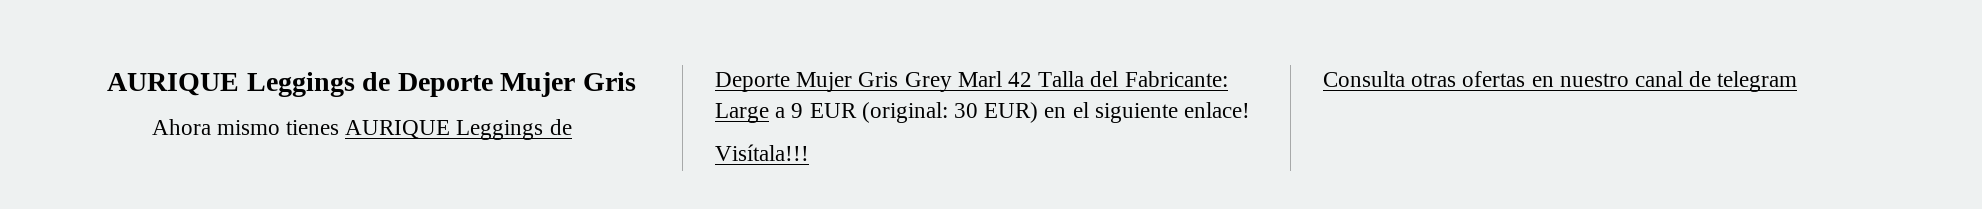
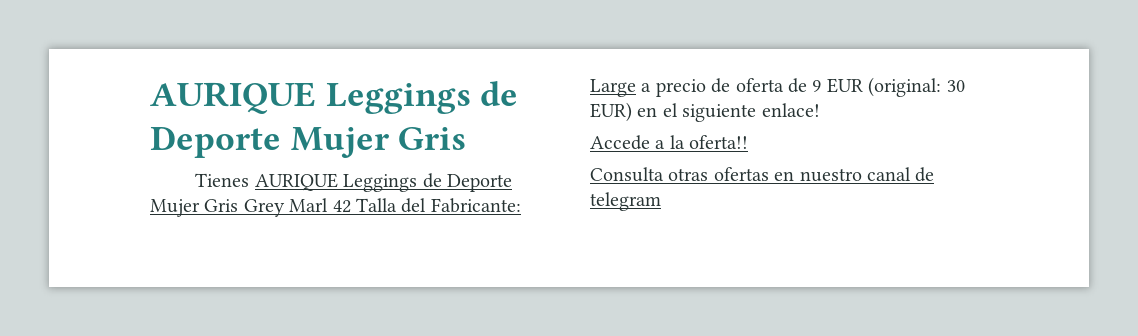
- Ahora mismo tienes AURIQUE Leggings de Deporte Mujer Gris Grey Marl 42 Talla del Fabricante: Large a 9 EUR (original: 30 EUR) en el siguiente enlace!
+ Tienes AURIQUE Leggings de Deporte Mujer Gris Grey Marl 42 Talla del Fabricante: Large a precio de oferta de 9 EUR (original: 30 EUR) en el siguiente enlace!
- Visítala!!!
+ Accede a la oferta!!

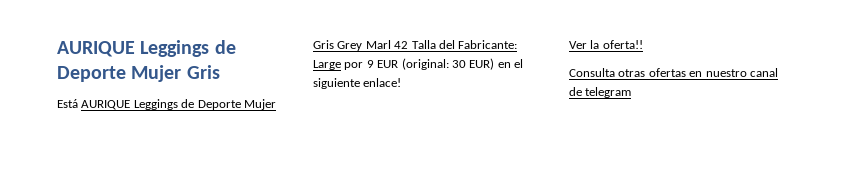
- Tienes AURIQUE Leggings de Deporte Mujer Gris Grey Marl 42 Talla del Fabricante: Large a precio de oferta de 9 EUR (original: 30 EUR) en el siguiente enlace!
+ Está AURIQUE Leggings de Deporte Mujer Gris Grey Marl 42 Talla del Fabricante: Large por 9 EUR (original: 30 EUR) en el siguiente enlace!
- Accede a la oferta!!
+ Ver la oferta!!

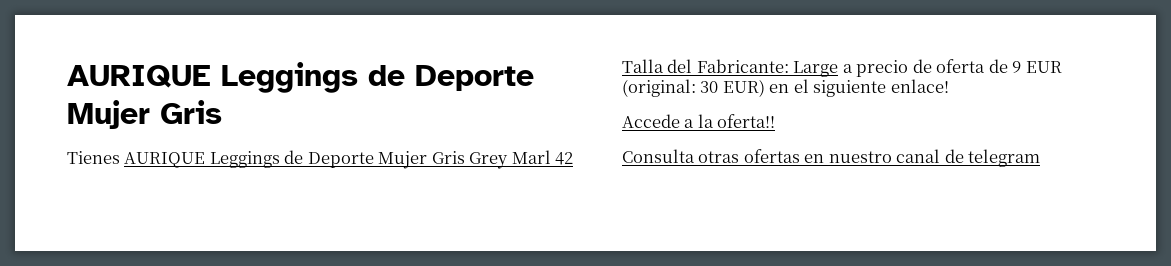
- Está AURIQUE Leggings de Deporte Mujer Gris Grey Marl 42 Talla del Fabricante: Large por 9 EUR (original: 30 EUR) en el siguiente enlace!
+ Tienes AURIQUE Leggings de Deporte Mujer Gris Grey Marl 42 Talla del Fabricante: Large a precio de oferta de 9 EUR (original: 30 EUR) en el siguiente enlace!
- Ver la oferta!!
+ Accede a la oferta!!

